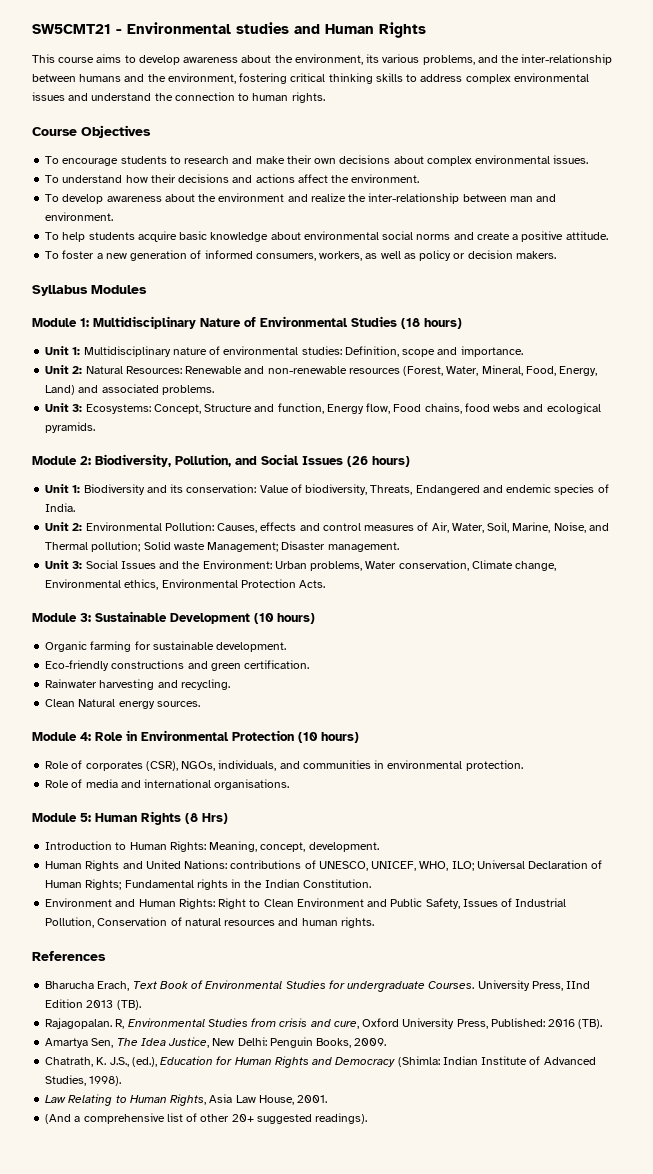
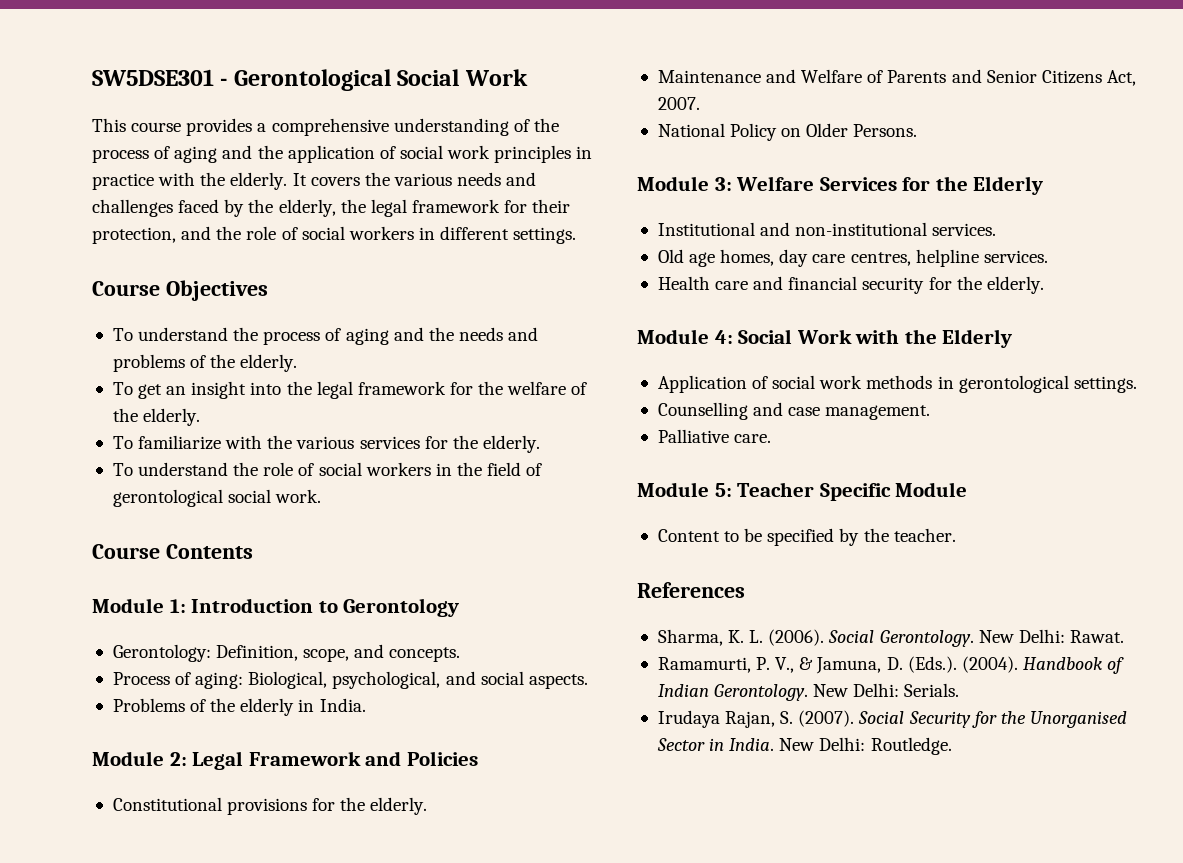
- SW5CMT21 - Environmental studies and Human Rights
- This course aims to develop awareness about the environment, its various problems, and the inter-relationship between humans and the environment, fostering critical thinking skills to address complex environmental issues and understand the connection to human rights.
+ SW5DSE301 - Gerontological Social Work
+ This course provides a comprehensive understanding of the process of aging and the application of social work principles in practice with the elderly. It covers the various needs and challenges faced by the elderly, the legal framework for their protection, and the role of social workers in different settings.
  Course Objectives
- To encourage students to research and make their own decisions about complex environmental issues.
- To understand how their decisions and actions affect the environment.
- To develop awareness about the environment and realize the inter-relationship between man and environment.
- To help students acquire basic knowledge about environmental social norms and create a positive attitude.
- To foster a new generation of informed consumers, workers, as well as policy or decision makers.
- Syllabus Modules
- Module 1: Multidisciplinary Nature of Environmental Studies (18 hours)
- Unit 1: Multidisciplinary nature of environmental studies: Definition, scope and importance.
- Unit 2: Natural Resources: Renewable and non-renewable resources (Forest, Water, Mineral, Food, Energy, Land) and associated problems.
- Unit 3: Ecosystems: Concept, Structure and function, Energy flow, Food chains, food webs and ecological pyramids.
- Module 2: Biodiversity, Pollution, and Social Issues (26 hours)
- Unit 1: Biodiversity and its conservation: Value of biodiversity, Threats, Endangered and endemic species of India.
- Unit 2: Environmental Pollution: Causes, effects and control measures of Air, Water, Soil, Marine, Noise, and Thermal pollution; Solid waste Management; Disaster management.
- Unit 3: Social Issues and the Environment: Urban problems, Water conservation, Climate change, Environmental ethics, Environmental Protection Acts.
- Module 3: Sustainable Development (10 hours)
- Organic farming for sustainable development.
- Eco-friendly constructions and green certification.
- Rainwater harvesting and recycling.
- Clean Natural energy sources.
- Module 4: Role in Environmental Protection (10 hours)
- Role of corporates (CSR), NGOs, individuals, and communities in environmental protection.
- Role of media and international organisations.
- Module 5: Human Rights (8 Hrs)
- Introduction to Human Rights: Meaning, concept, development.
- Human Rights and United Nations: contributions of UNESCO, UNICEF, WHO, ILO; Universal Declaration of Human Rights; Fundamental rights in the Indian Constitution.
- Environment and Human Rights: Right to Clean Environment and Public Safety, Issues of Industrial Pollution, Conservation of natural resources and human rights.
+ To understand the process of aging and the needs and problems of the elderly.
+ To get an insight into the legal framework for the welfare of the elderly.
+ To familiarize with the various services for the elderly.
+ To understand the role of social workers in the field of gerontological social work.
+ Course Contents
+ Module 1: Introduction to Gerontology
+ Gerontology: Definition, scope, and concepts.
+ Process of aging: Biological, psychological, and social aspects.
+ Problems of the elderly in India.
+ Module 2: Legal Framework and Policies
+ Constitutional provisions for the elderly.
+ Maintenance and Welfare of Parents and Senior Citizens Act, 2007.
+ National Policy on Older Persons.
+ Module 3: Welfare Services for the Elderly
+ Institutional and non-institutional services.
+ Old age homes, day care centres, helpline services.
+ Health care and financial security for the elderly.
+ Module 4: Social Work with the Elderly
+ Application of social work methods in gerontological settings.
+ Counselling and case management.
+ Palliative care.
+ Module 5: Teacher Specific Module
+ Content to be specified by the teacher.
  References
- Bharucha Erach, Text Book of Environmental Studies for undergraduate Courses. University Press, IInd Edition 2013 (TB).
- Rajagopalan. R, Environmental Studies from crisis and cure, Oxford University Press, Published: 2016 (TB).
- Amartya Sen, The Idea Justice, New Delhi: Penguin Books, 2009.
- Chatrath, K. J.S., (ed.), Education for Human Rights and Democracy (Shimla: Indian Institute of Advanced Studies, 1998).
- Law Relating to Human Rights, Asia Law House, 2001.
- (And a comprehensive list of other 20+ suggested readings).
+ Sharma, K. L. (2006). Social Gerontology. New Delhi: Rawat.
+ Ramamurti, P. V., & Jamuna, D. (Eds.). (2004). Handbook of Indian Gerontology. New Delhi: Serials.
+ Irudaya Rajan, S. (2007). Social Security for the Unorganised Sector in India. New Delhi: Routledge.

